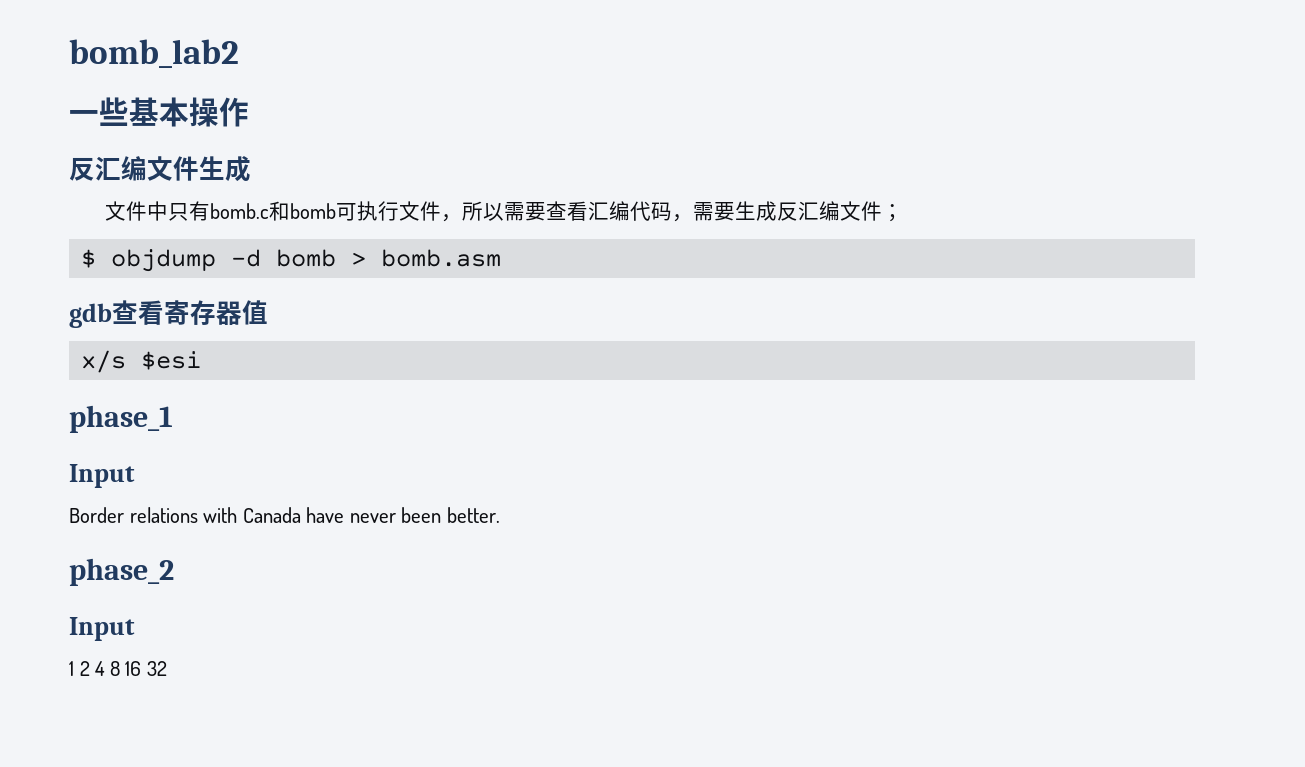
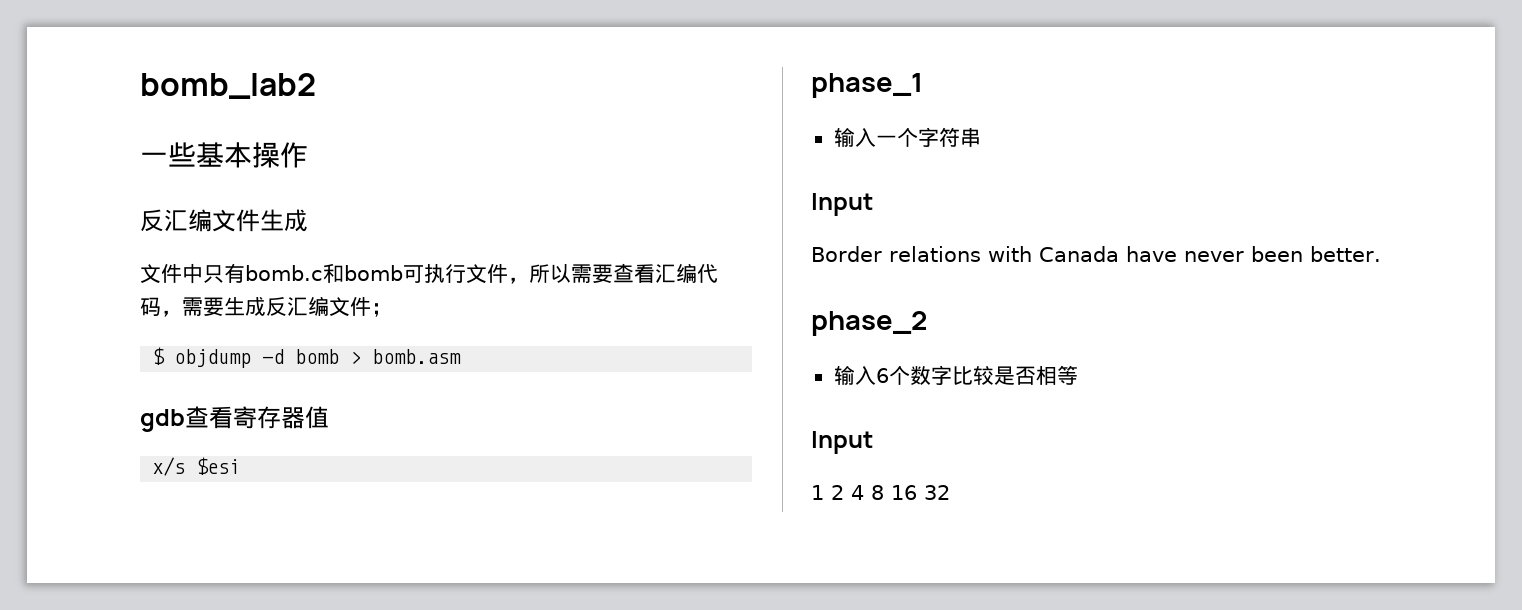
+ 输入一个字符串
+ 输入6个数字比较是否相等

